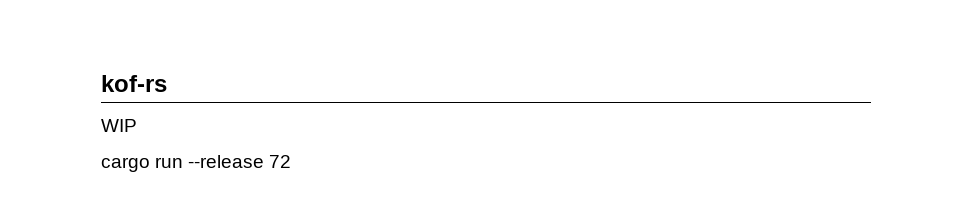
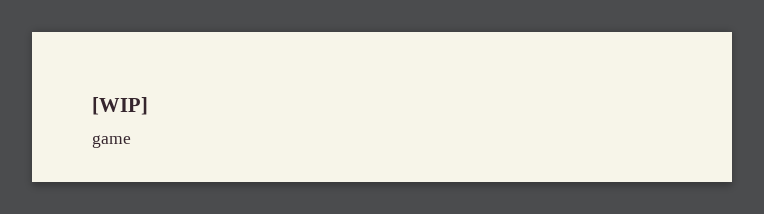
- kof-rs
- WIP
- cargo run --release 72
+ [WIP]
+ game

